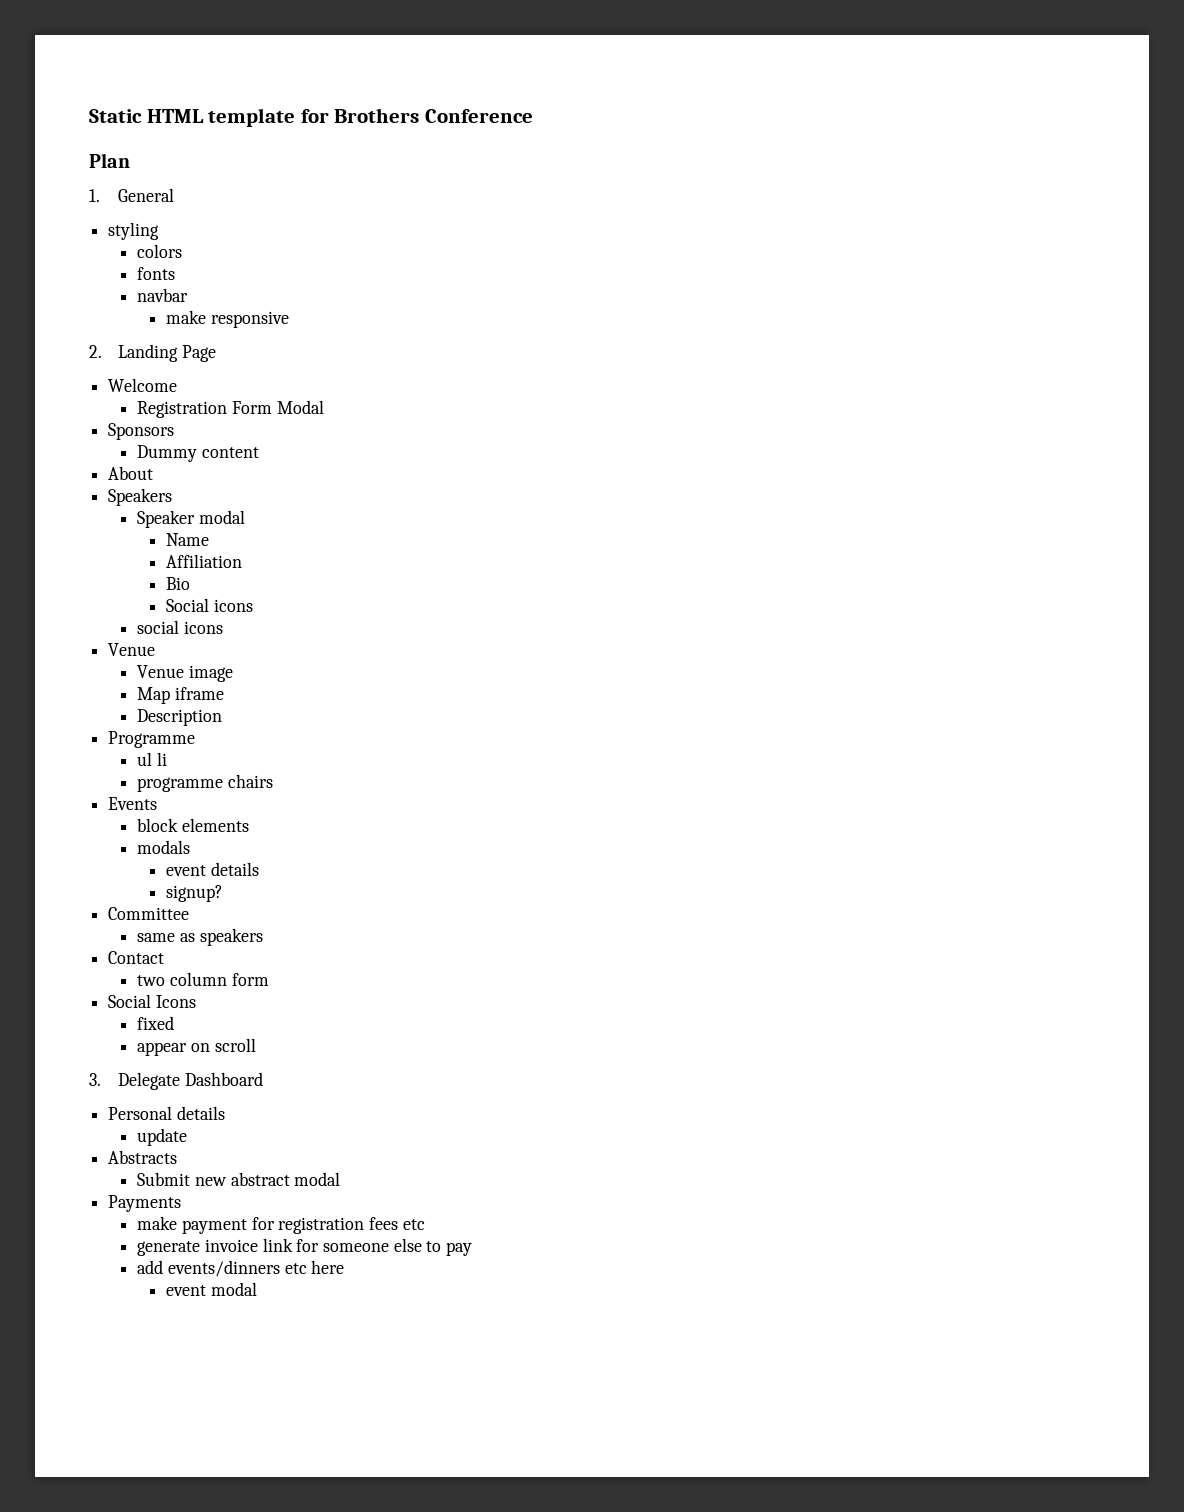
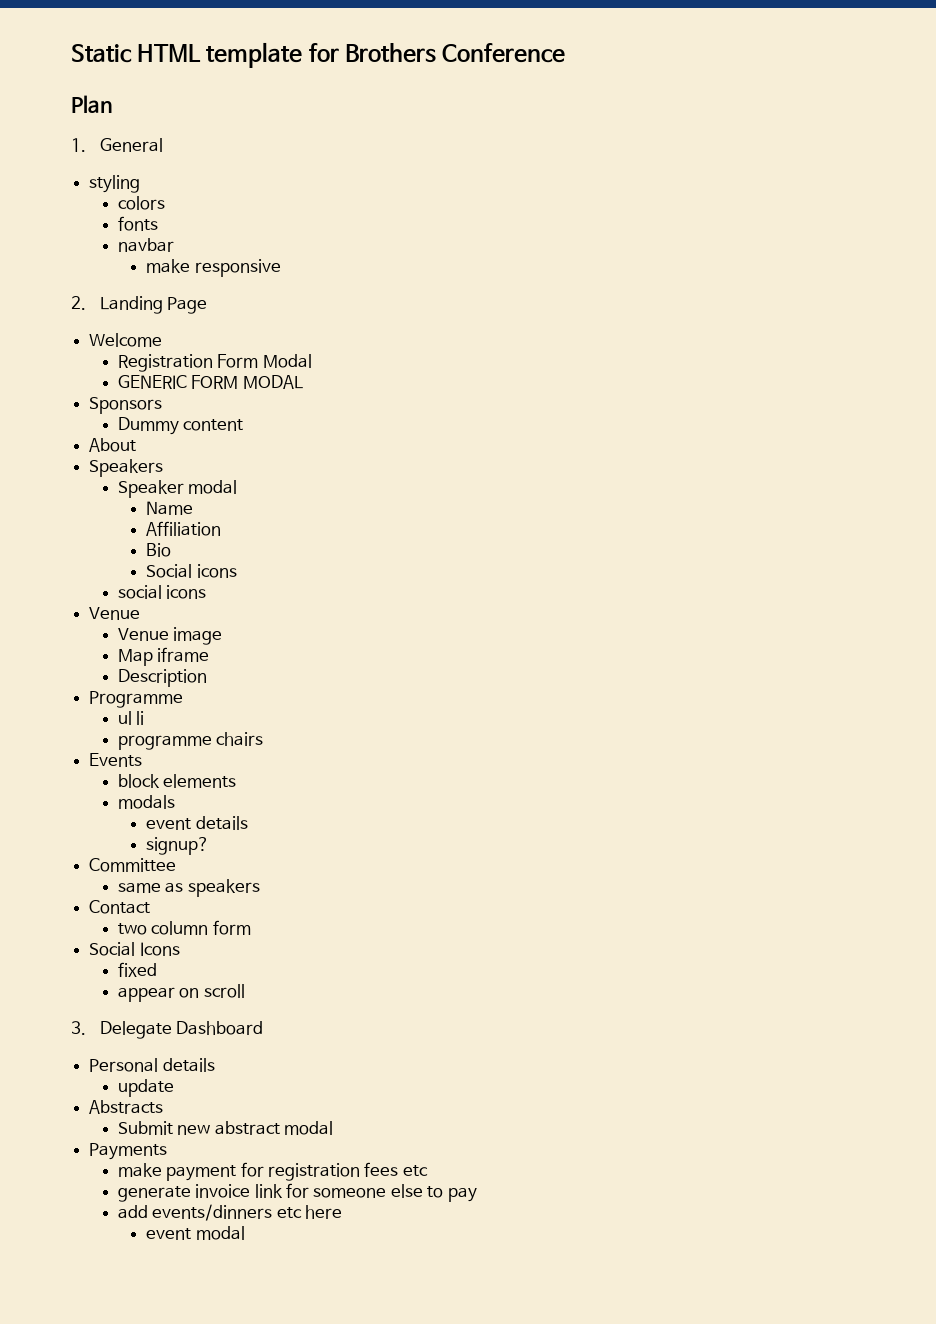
+ GENERIC FORM MODAL

